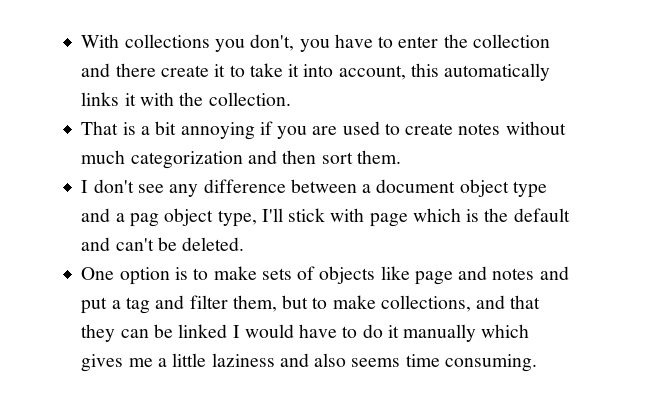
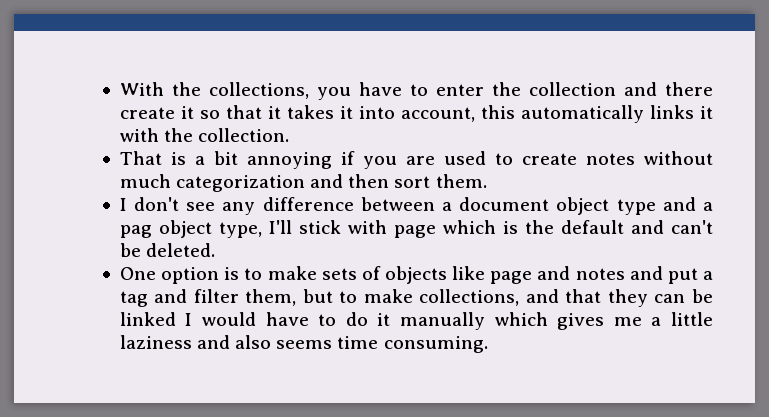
- With collections you don't, you have to enter the collection and there create it to take it into account, this automatically links it with the collection.
+ With the collections, you have to enter the collection and there create it so that it takes it into account, this automatically links it with the collection.

